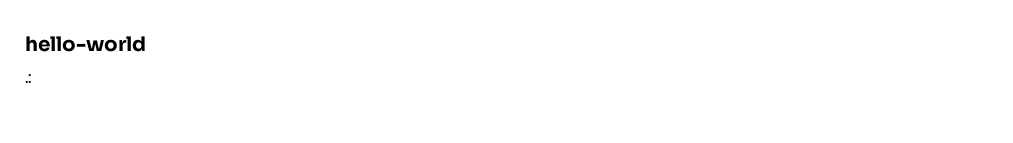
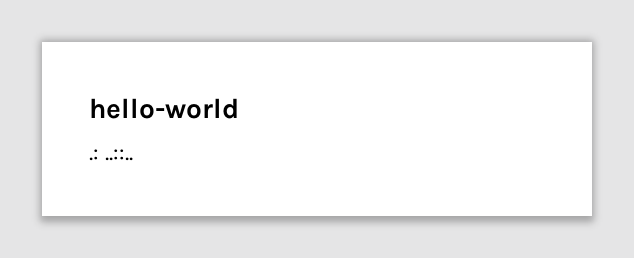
- .:
+ .: ..::..

